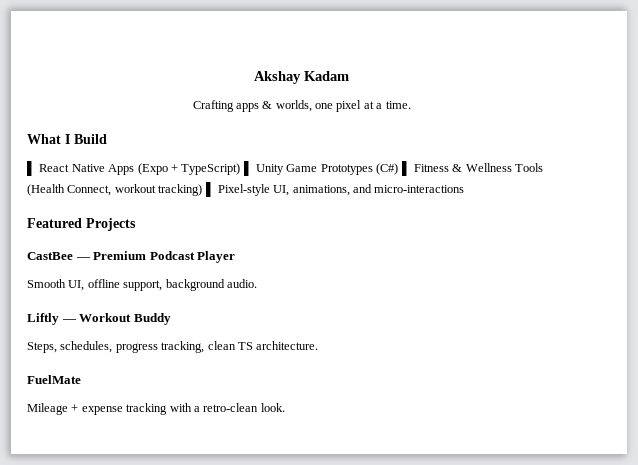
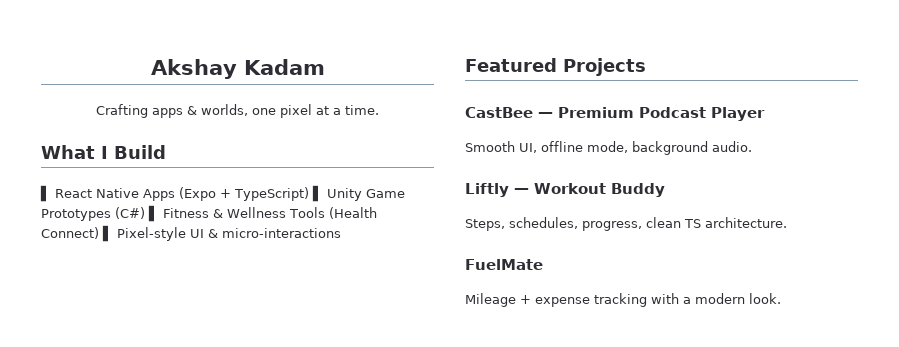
- ▌ React Native Apps (Expo + TypeScript) ▌ Unity Game Prototypes (C#) ▌ Fitness & Wellness Tools (Health Connect, workout tracking) ▌ Pixel-style UI, animations, and micro-interactions
+ ▌ React Native Apps (Expo + TypeScript) ▌ Unity Game Prototypes (C#) ▌ Fitness & Wellness Tools (Health Connect) ▌ Pixel-style UI & micro-interactions
- Smooth UI, offline support, background audio.
+ Smooth UI, offline mode, background audio.
- Steps, schedules, progress tracking, clean TS architecture.
+ Steps, schedules, progress, clean TS architecture.
- Mileage + expense tracking with a retro-clean look.
+ Mileage + expense tracking with a modern look.

